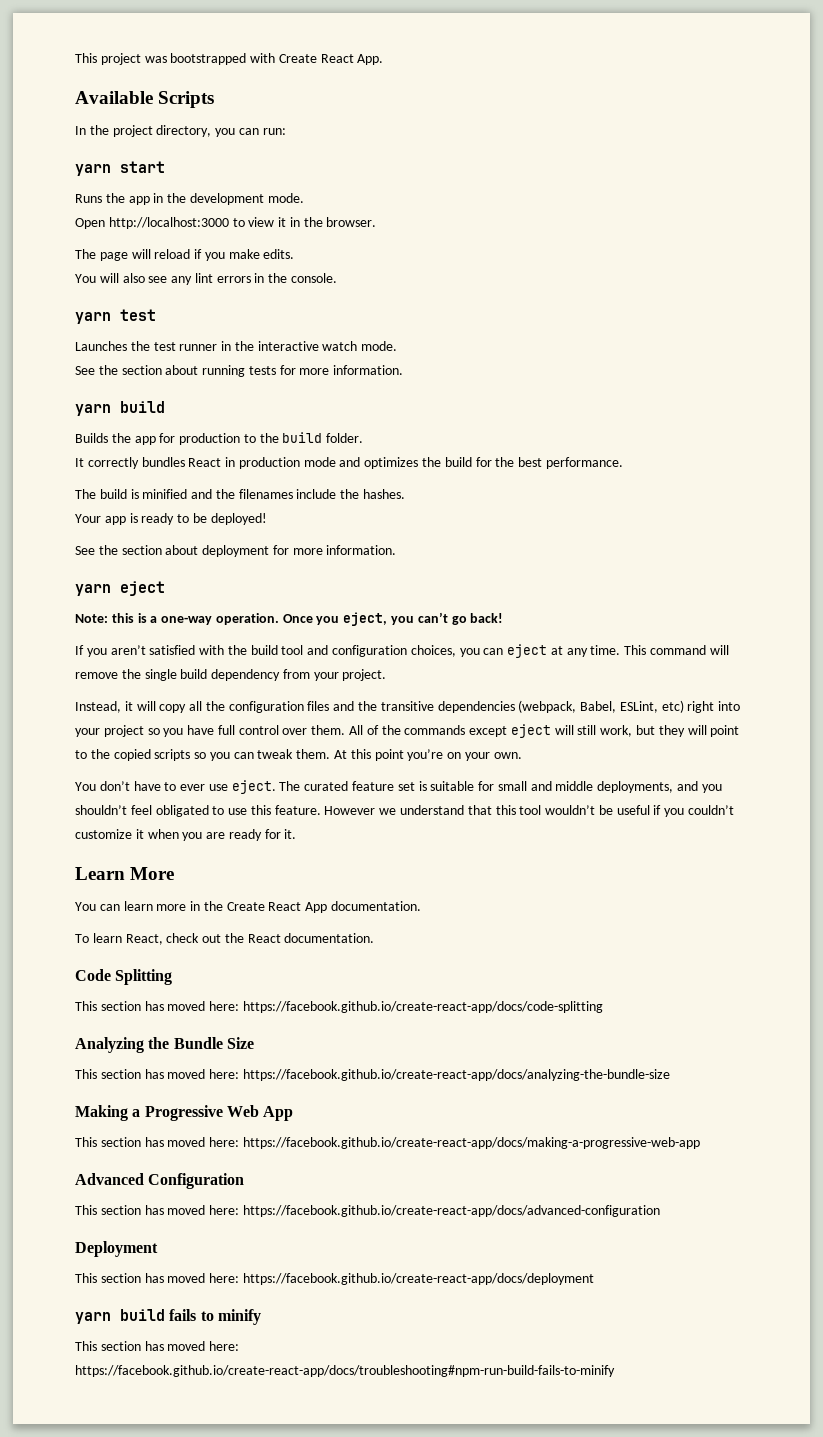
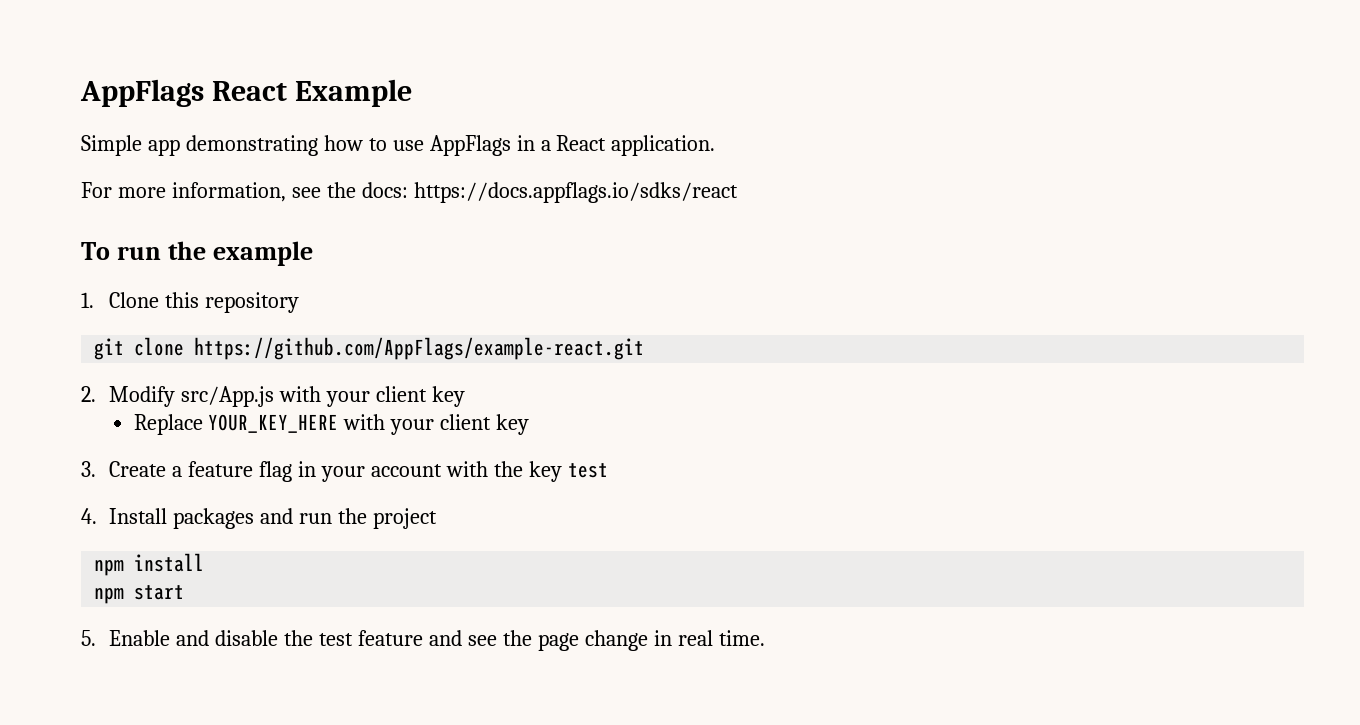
- This project was bootstrapped with Create React App.
- Available Scripts
- In the project directory, you can run:
- yarn start
- Runs the app in the development mode.
- Open http://localhost:3000 to view it in the browser.
- The page will reload if you make edits.
- You will also see any lint errors in the console.
- yarn test
- Launches the test runner in the interactive watch mode.
- See the section about running tests for more information.
- yarn build
- Builds the app for production to the build folder.
- It correctly bundles React in production mode and optimizes the build for the best performance.
- The build is minified and the filenames include the hashes.
- Your app is ready to be deployed!
- See the section about deployment for more information.
- yarn eject
- Note: this is a one-way operation. Once you eject, you can’t go back!
- If you aren’t satisfied with the build tool and configuration choices, you can eject at any time. This command will remove the single build dependency from your project.
- Instead, it will copy all the configuration files and the transitive dependencies (webpack, Babel, ESLint, etc) right into your project so you have full control over them. All of the commands except eject will still work, but they will point to the copied scripts so you can tweak them. At this point you’re on your own.
- You don’t have to ever use eject. The curated feature set is suitable for small and middle deployments, and you shouldn’t feel obligated to use this feature. However we understand that this tool wouldn’t be useful if you couldn’t customize it when you are ready for it.
- Learn More
- You can learn more in the Create React App documentation.
- To learn React, check out the React documentation.
- Code Splitting
- This section has moved here: https://facebook.github.io/create-react-app/docs/code-splitting
- Analyzing the Bundle Size
- This section has moved here: https://facebook.github.io/create-react-app/docs/analyzing-the-bundle-size
- Making a Progressive Web App
- This section has moved here: https://facebook.github.io/create-react-app/docs/making-a-progressive-web-app
- Advanced Configuration
- This section has moved here: https://facebook.github.io/create-react-app/docs/advanced-configuration
- Deployment
- This section has moved here: https://facebook.github.io/create-react-app/docs/deployment
- yarn build fails to minify
- This section has moved here: https://facebook.github.io/create-react-app/docs/troubleshooting#npm-run-build-fails-to-minify
+ AppFlags React Example
+ Simple app demonstrating how to use AppFlags in a React application.
+ For more information, see the docs: https://docs.appflags.io/sdks/react
+ To run the example
+ 1. Clone this repository
+ git clone https://github.com/AppFlags/example-react.git
+ 2. Modify src/App.js with your client key
+ Replace YOUR_KEY_HERE with your client key
+ 3. Create a feature flag in your account with the key test
+ 4. Install packages and run the project
+ npm install
+ npm start
+ 5. Enable and disable the test feature and see the page change in real time.

